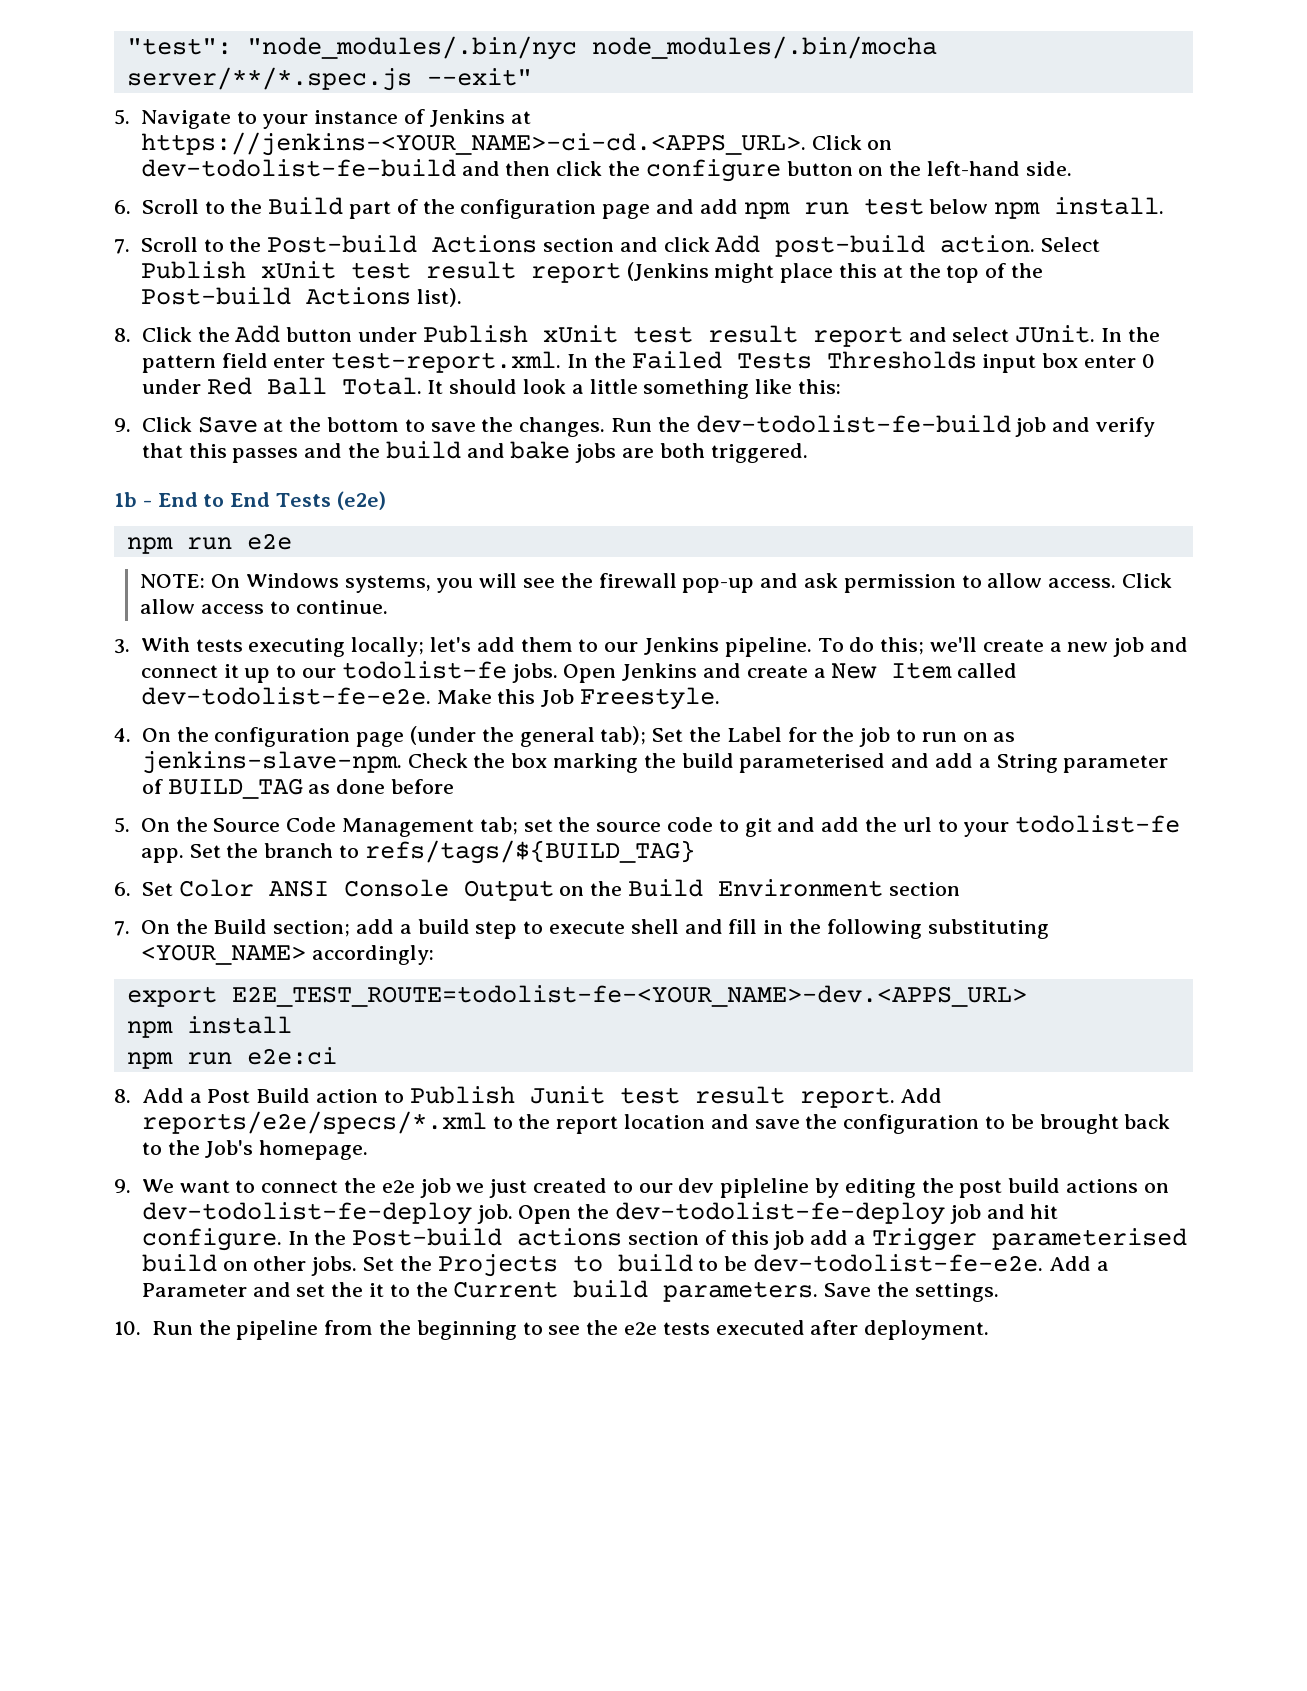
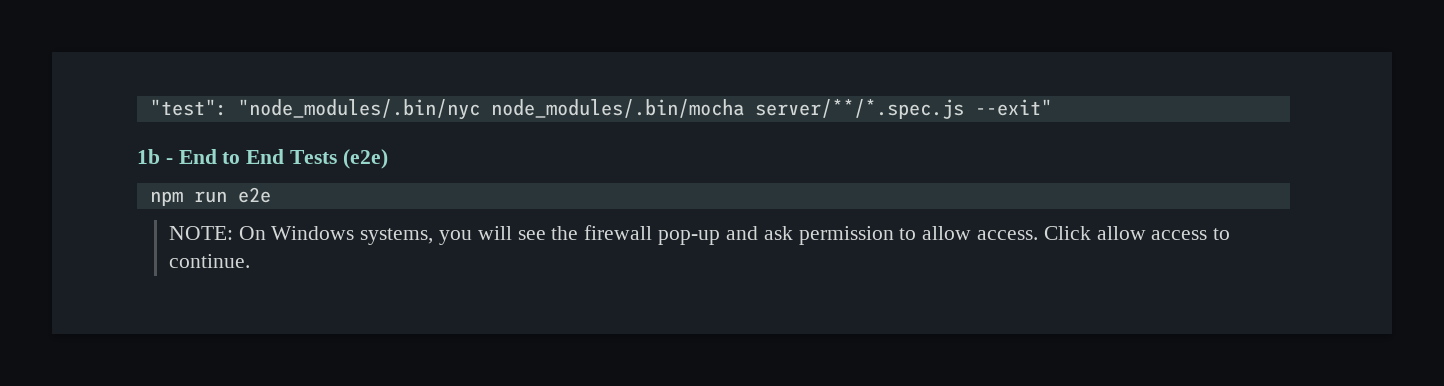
- 5. Navigate to your instance of Jenkins at https://jenkins-<YOUR_NAME>-ci-cd.<APPS_URL>. Click on dev-todolist-fe-build and then click the configure button on the left-hand side.
- 6. Scroll to the Build part of the configuration page and add npm run test below npm install.
- 7. Scroll to the Post-build Actions section and click Add post-build action. Select Publish xUnit test result report (Jenkins might place this at the top of the Post-build Actions list).
- 8. Click the Add button under Publish xUnit test result report and select JUnit. In the pattern field enter test-report.xml. In the Failed Tests Thresholds input box enter 0 under Red Ball Total. It should look a little something like this:
- 9. Click Save at the bottom to save the changes. Run the dev-todolist-fe-build job and verify that this passes and the build and bake jobs are both triggered.
- 3. With tests executing locally; let's add them to our Jenkins pipeline. To do this; we'll create a new job and connect it up to our todolist-fe jobs. Open Jenkins and create a New Item called dev-todolist-fe-e2e. Make this Job Freestyle.
- 4. On the configuration page (under the general tab); Set the Label for the job to run on as jenkins-slave-npm. Check the box marking the build parameterised and add a String parameter of BUILD_TAG as done before
- 5. On the Source Code Management tab; set the source code to git and add the url to your todolist-fe app. Set the branch to refs/tags/${BUILD_TAG}
- 6. Set Color ANSI Console Output on the Build Environment section
- 7. On the Build section; add a build step to execute shell and fill in the following substituting <YOUR_NAME> accordingly:
- export E2E_TEST_ROUTE=todolist-fe-<YOUR_NAME>-dev.<APPS_URL>
- npm install
- npm run e2e:ci
- 8. Add a Post Build action to Publish Junit test result report. Add reports/e2e/specs/*.xml to the report location and save the configuration to be brought back to the Job's homepage.
- 9. We want to connect the e2e job we just created to our dev pipleline by editing the post build actions on dev-todolist-fe-deploy job. Open the dev-todolist-fe-deploy job and hit configure. In the Post-build actions section of this job add a Trigger parameterised build on other jobs. Set the Projects to build to be dev-todolist-fe-e2e. Add a Parameter and set the it to the Current build parameters. Save the settings.
- 10. Run the pipeline from the beginning to see the e2e tests executed after deployment.

